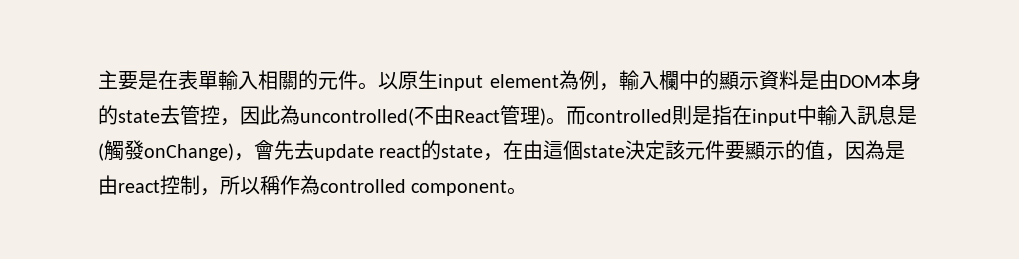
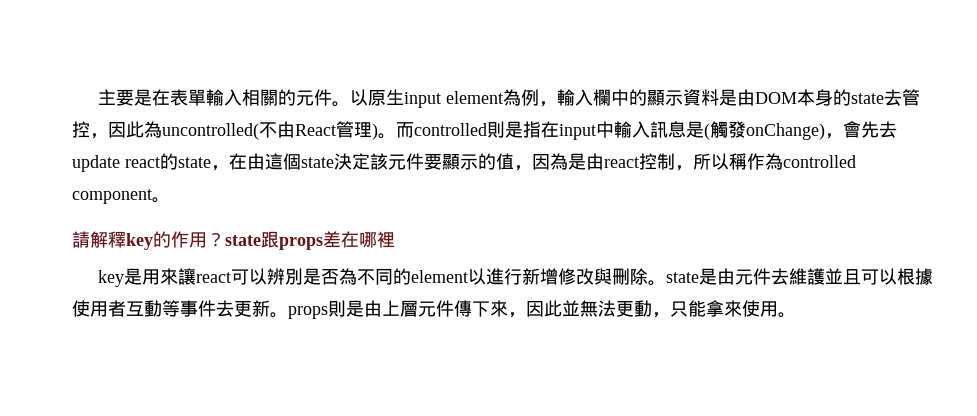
+ 請解釋key的作用？state跟props差在哪裡
+ key是用來讓react可以辨別是否為不同的element以進行新增修改與刪除。state是由元件去維護並且可以根據使用者互動等事件去更新。props則是由上層元件傳下來，因此並無法更動，只能拿來使用。

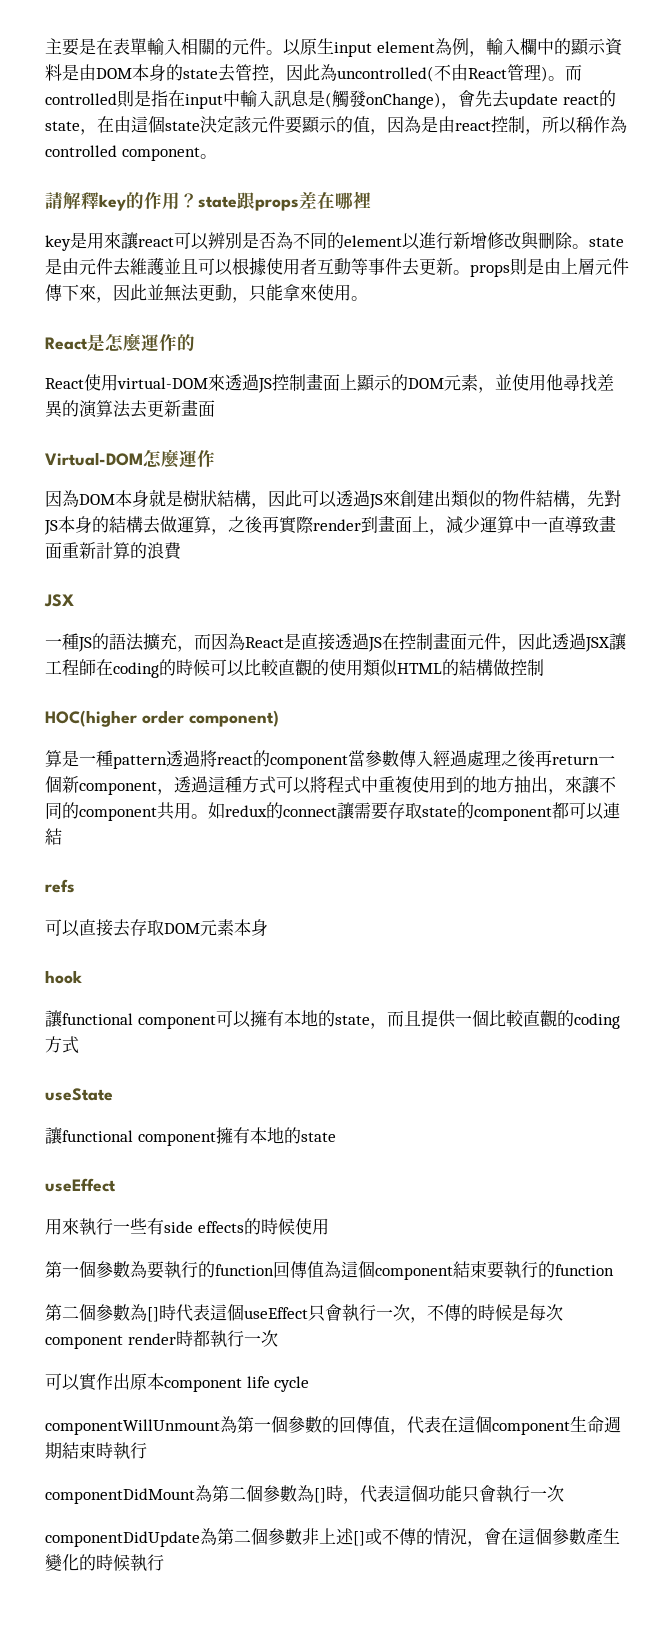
+ React是怎麼運作的
+ React使用virtual-DOM來透過JS控制畫面上顯示的DOM元素，並使用他尋找差異的演算法去更新畫面
+ Virtual-DOM怎麼運作
+ 因為DOM本身就是樹狀結構，因此可以透過JS來創建出類似的物件結構，先對JS本身的結構去做運算，之後再實際render到畫面上，減少運算中一直導致畫面重新計算的浪費
+ JSX
+ 一種JS的語法擴充，而因為React是直接透過JS在控制畫面元件，因此透過JSX讓工程師在coding的時候可以比較直觀的使用類似HTML的結構做控制
+ HOC(higher order component)
+ 算是一種pattern透過將react的component當參數傳入經過處理之後再return一個新component，透過這種方式可以將程式中重複使用到的地方抽出，來讓不同的component共用。如redux的connect讓需要存取state的component都可以連結
+ refs
+ 可以直接去存取DOM元素本身
+ hook
+ 讓functional component可以擁有本地的state，而且提供一個比較直觀的coding方式
+ useState
+ 讓functional component擁有本地的state
+ useEffect
+ 用來執行一些有side effects的時候使用
+ 第一個參數為要執行的function回傳值為這個component結束要執行的function
+ 第二個參數為[]時代表這個useEffect只會執行一次，不傳的時候是每次component render時都執行一次
+ 可以實作出原本component life cycle
+ componentWillUnmount為第一個參數的回傳值，代表在這個component生命週期結束時執行
+ componentDidMount為第二個參數為[]時，代表這個功能只會執行一次
+ componentDidUpdate為第二個參數非上述[]或不傳的情況，會在這個參數產生變化的時候執行

